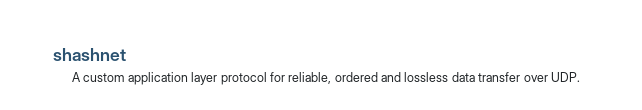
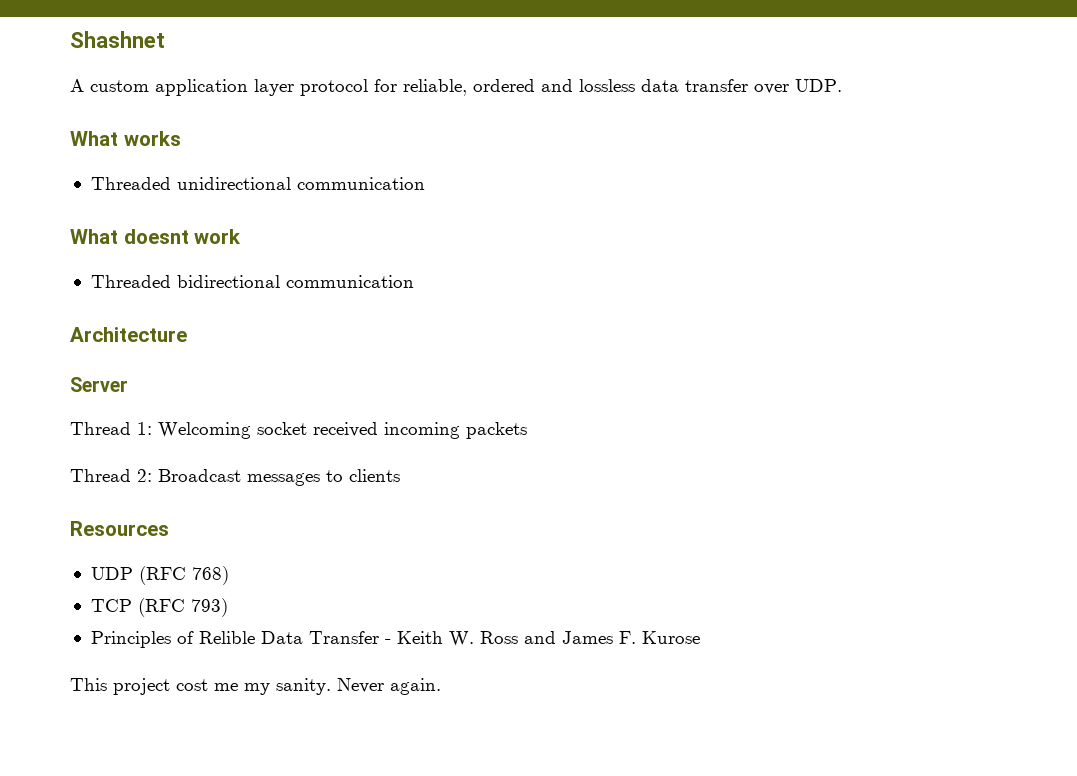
- shashnet
+ Shashnet
+ What works
+ Threaded unidirectional communication
+ What doesnt work
+ Threaded bidirectional communication
+ Architecture
+ Server
+ Thread 1: Welcoming socket received incoming packets
+ Thread 2: Broadcast messages to clients
+ Resources
+ UDP (RFC 768)
+ TCP (RFC 793)
+ Principles of Relible Data Transfer - Keith W. Ross and James F. Kurose
+ This project cost me my sanity. Never again.

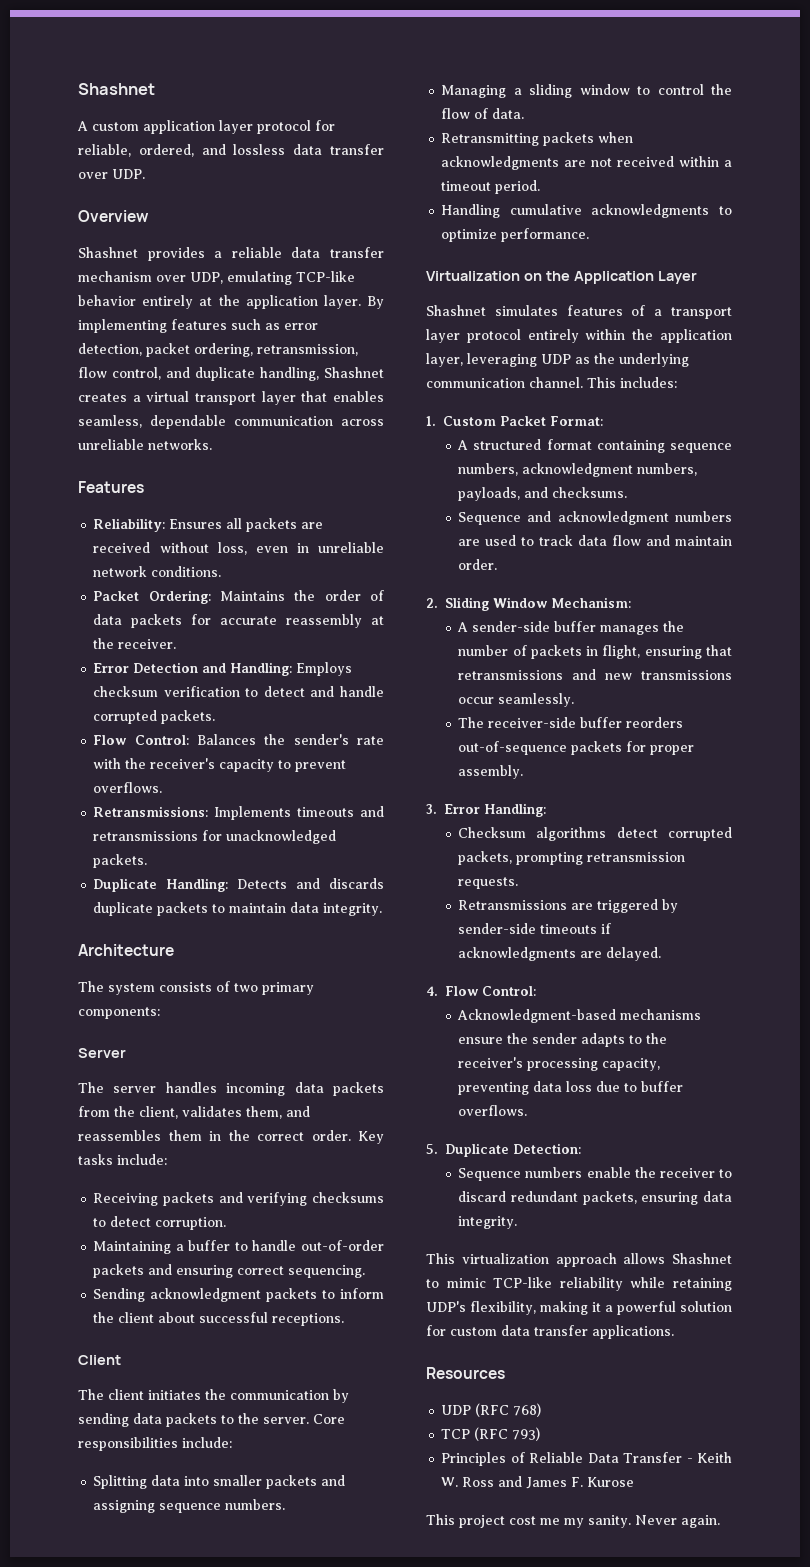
- A custom application layer protocol for reliable, ordered and lossless data transfer over UDP.
+ A custom application layer protocol for reliable, ordered, and lossless data transfer over UDP.
- What works
- Threaded unidirectional communication
- What doesnt work
- Threaded bidirectional communication
+ Overview
+ Shashnet provides a reliable data transfer mechanism over UDP, emulating TCP-like behavior entirely at the application layer. By implementing features such as error detection, packet ordering, retransmission, flow control, and duplicate handling, Shashnet creates a virtual transport layer that enables seamless, dependable communication across unreliable networks.
+ Features
+ Reliability: Ensures all packets are received without loss, even in unreliable network conditions.
+ Packet Ordering: Maintains the order of data packets for accurate reassembly at the receiver.
+ Error Detection and Handling: Employs checksum verification to detect and handle corrupted packets.
+ Flow Control: Balances the sender's rate with the receiver's capacity to prevent overflows.
+ Retransmissions: Implements timeouts and retransmissions for unacknowledged packets.
+ Duplicate Handling: Detects and discards duplicate packets to maintain data integrity.
  Architecture
+ The system consists of two primary components:
  Server
- Thread 1: Welcoming socket received incoming packets
- Thread 2: Broadcast messages to clients
+ The server handles incoming data packets from the client, validates them, and reassembles them in the correct order. Key tasks include:
+ Receiving packets and verifying checksums to detect corruption.
+ Maintaining a buffer to handle out-of-order packets and ensuring correct sequencing.
+ Sending acknowledgment packets to inform the client about successful receptions.
+ Client
+ The client initiates the communication by sending data packets to the server. Core responsibilities include:
+ Splitting data into smaller packets and assigning sequence numbers.
+ Managing a sliding window to control the flow of data.
+ Retransmitting packets when acknowledgments are not received within a timeout period.
+ Handling cumulative acknowledgments to optimize performance.
+ Virtualization on the Application Layer
+ Shashnet simulates features of a transport layer protocol entirely within the application layer, leveraging UDP as the underlying communication channel. This includes:
+ 1. Custom Packet Format:
+ A structured format containing sequence numbers, acknowledgment numbers, payloads, and checksums.
+ Sequence and acknowledgment numbers are used to track data flow and maintain order.
+ 2. Sliding Window Mechanism:
+ A sender-side buffer manages the number of packets in flight, ensuring that retransmissions and new transmissions occur seamlessly.
+ The receiver-side buffer reorders out-of-sequence packets for proper assembly.
+ 3. Error Handling:
+ Checksum algorithms detect corrupted packets, prompting retransmission requests.
+ Retransmissions are triggered by sender-side timeouts if acknowledgments are delayed.
+ 4. Flow Control:
+ Acknowledgment-based mechanisms ensure the sender adapts to the receiver's processing capacity, preventing data loss due to buffer overflows.
+ 5. Duplicate Detection:
+ Sequence numbers enable the receiver to discard redundant packets, ensuring data integrity.
+ This virtualization approach allows Shashnet to mimic TCP-like reliability while retaining UDP's flexibility, making it a powerful solution for custom data transfer applications.
- Principles of Relible Data Transfer - Keith W. Ross and James F. Kurose
+ Principles of Reliable Data Transfer - Keith W. Ross and James F. Kurose

